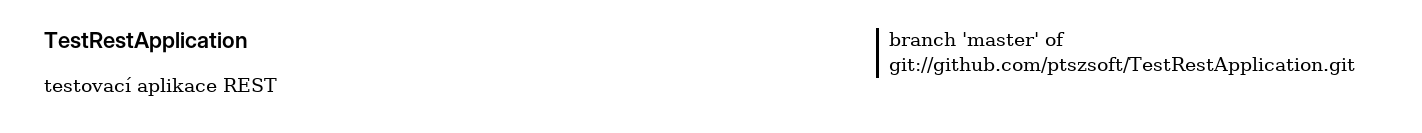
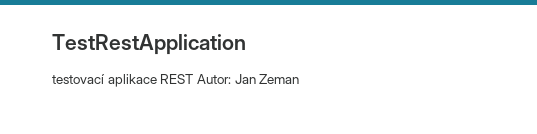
- testovací aplikace REST
- branch 'master' of git://github.com/ptszsoft/TestRestApplication.git
+ testovací aplikace REST Autor: Jan Zeman

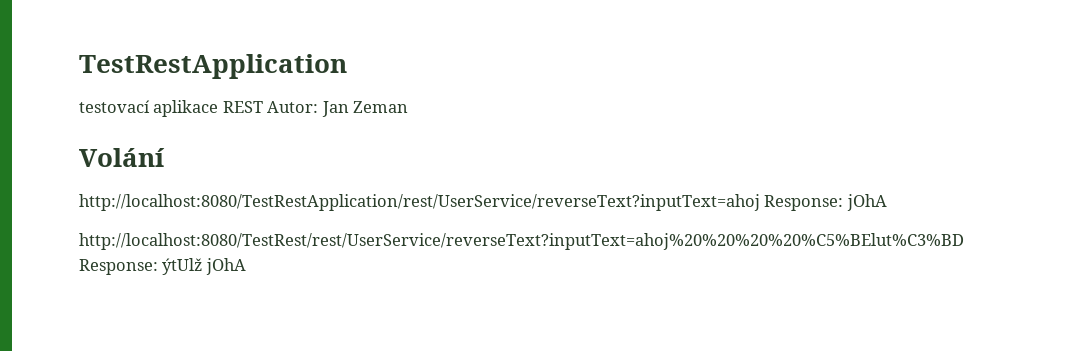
+ Volání
+ http://localhost:8080/TestRestApplication/rest/UserService/reverseText?inputText=ahoj Response: jOhA
+ http://localhost:8080/TestRest/rest/UserService/reverseText?inputText=ahoj%20%20%20%20%C5%BElut%C3%BD Response: ýtUlž jOhA

